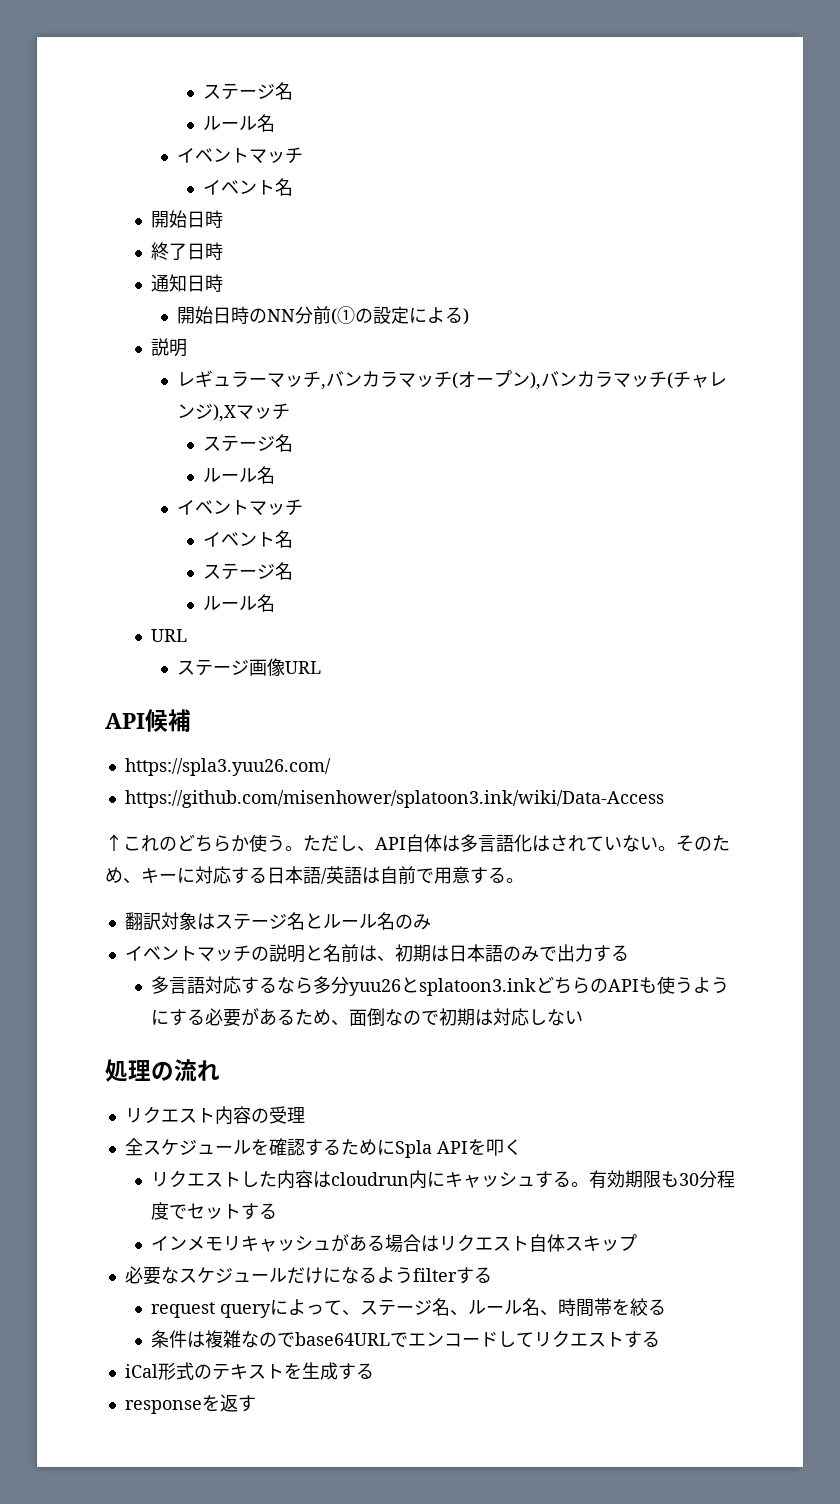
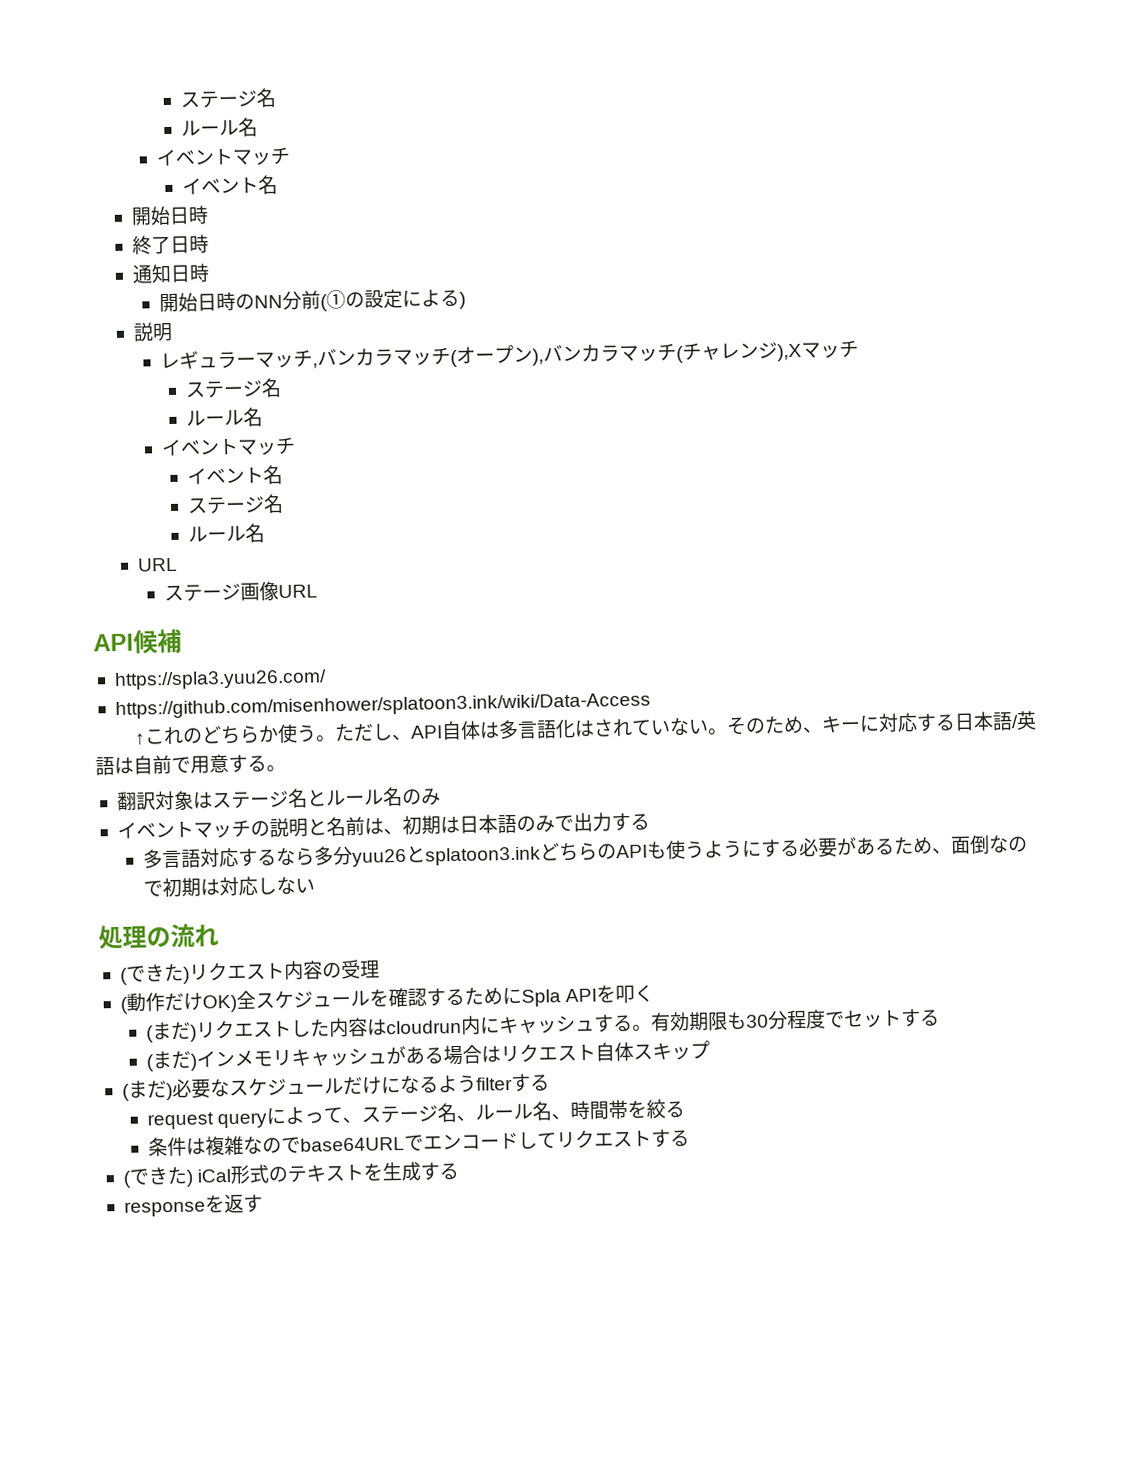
- リクエスト内容の受理
+ (できた)リクエスト内容の受理
- 全スケジュールを確認するためにSpla APIを叩く
+ (動作だけOK)全スケジュールを確認するためにSpla APIを叩く
- リクエストした内容はcloudrun内にキャッシュする。
+ (まだ)リクエストした内容はcloudrun内にキャッシュする。
- インメモリキャッシュがある場合はリクエスト自体スキップ
+ (まだ)インメモリキャッシュがある場合はリクエスト自体スキップ
- 必要なスケジュールだけになるようfilterする
+ (まだ)必要なスケジュールだけになるようfilterする
- iCal形式のテキストを生成する
+ (できた) iCal形式のテキストを生成する

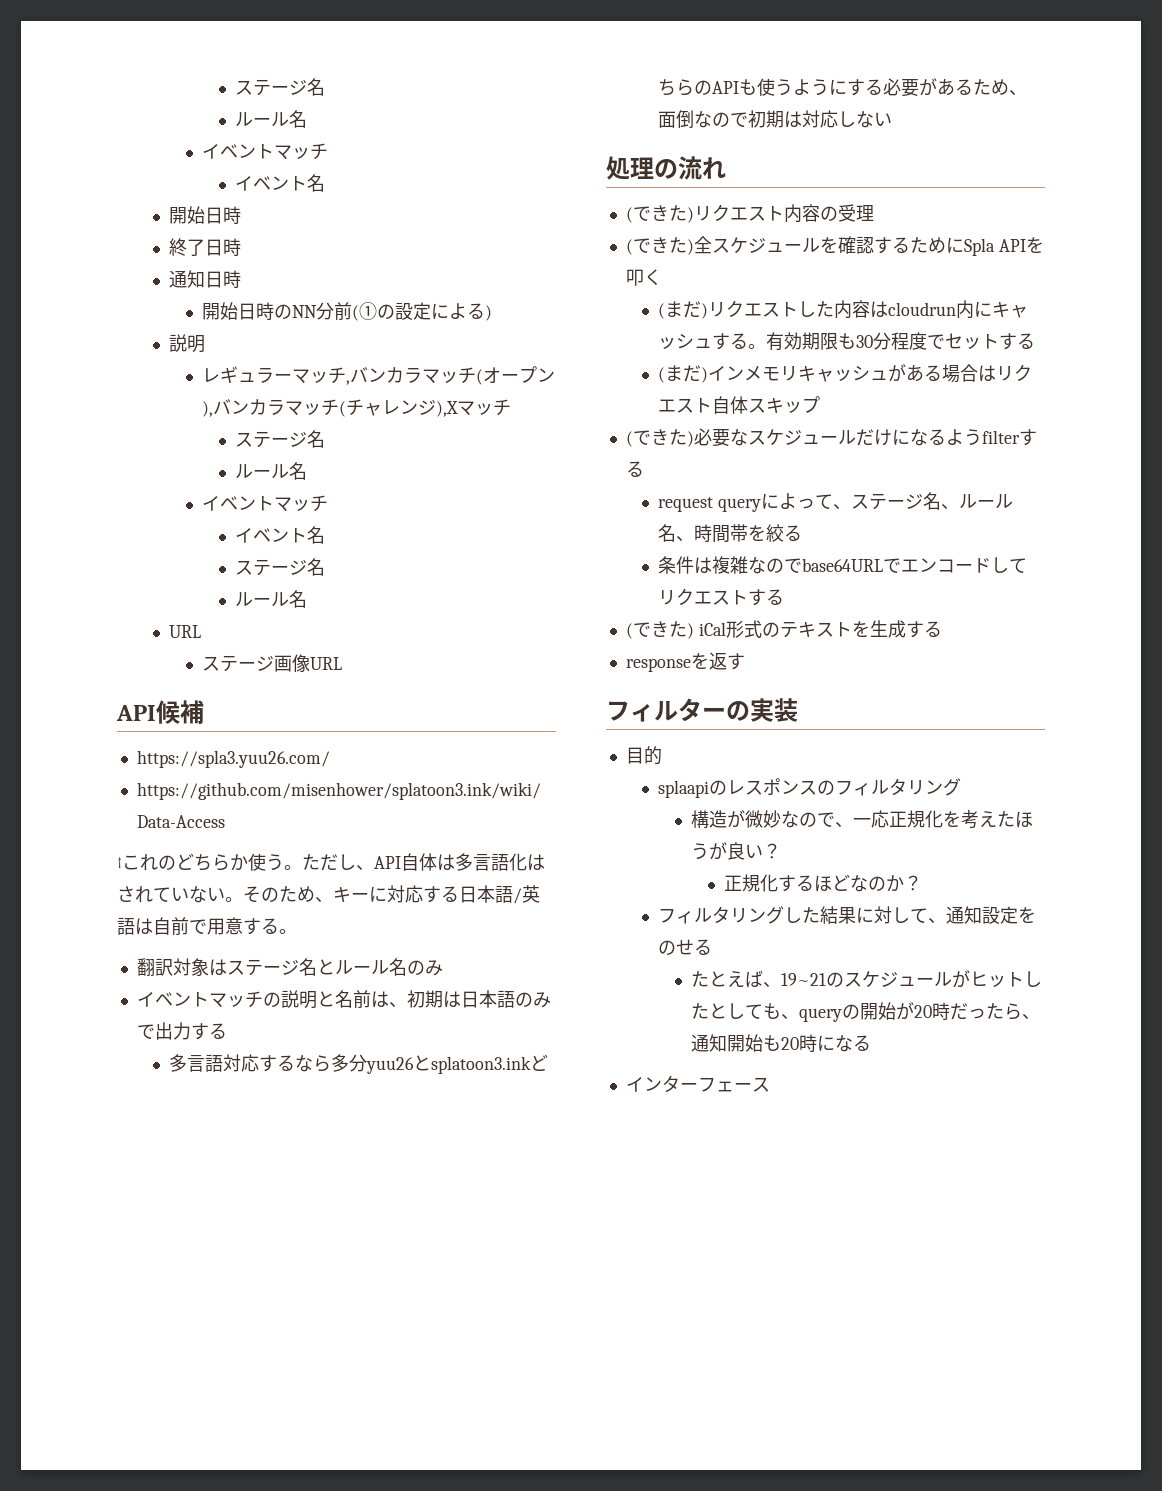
- (動作だけOK)全スケジュールを確認するためにSpla APIを叩く
+ (できた)全スケジュールを確認するためにSpla APIを叩く
- (まだ)必要なスケジュールだけになるようfilterする
+ (できた)必要なスケジュールだけになるようfilterする
+ フィルターの実装
+ 目的
+ splaapiのレスポンスのフィルタリング
+ 構造が微妙なので、一応正規化を考えたほうが良い？
+ 正規化するほどなのか？
+ フィルタリングした結果に対して、通知設定をのせる
+ たとえば、19~21のスケジュールがヒットしたとしても、queryの開始が20時だったら、通知開始も20時になる
+ インターフェース

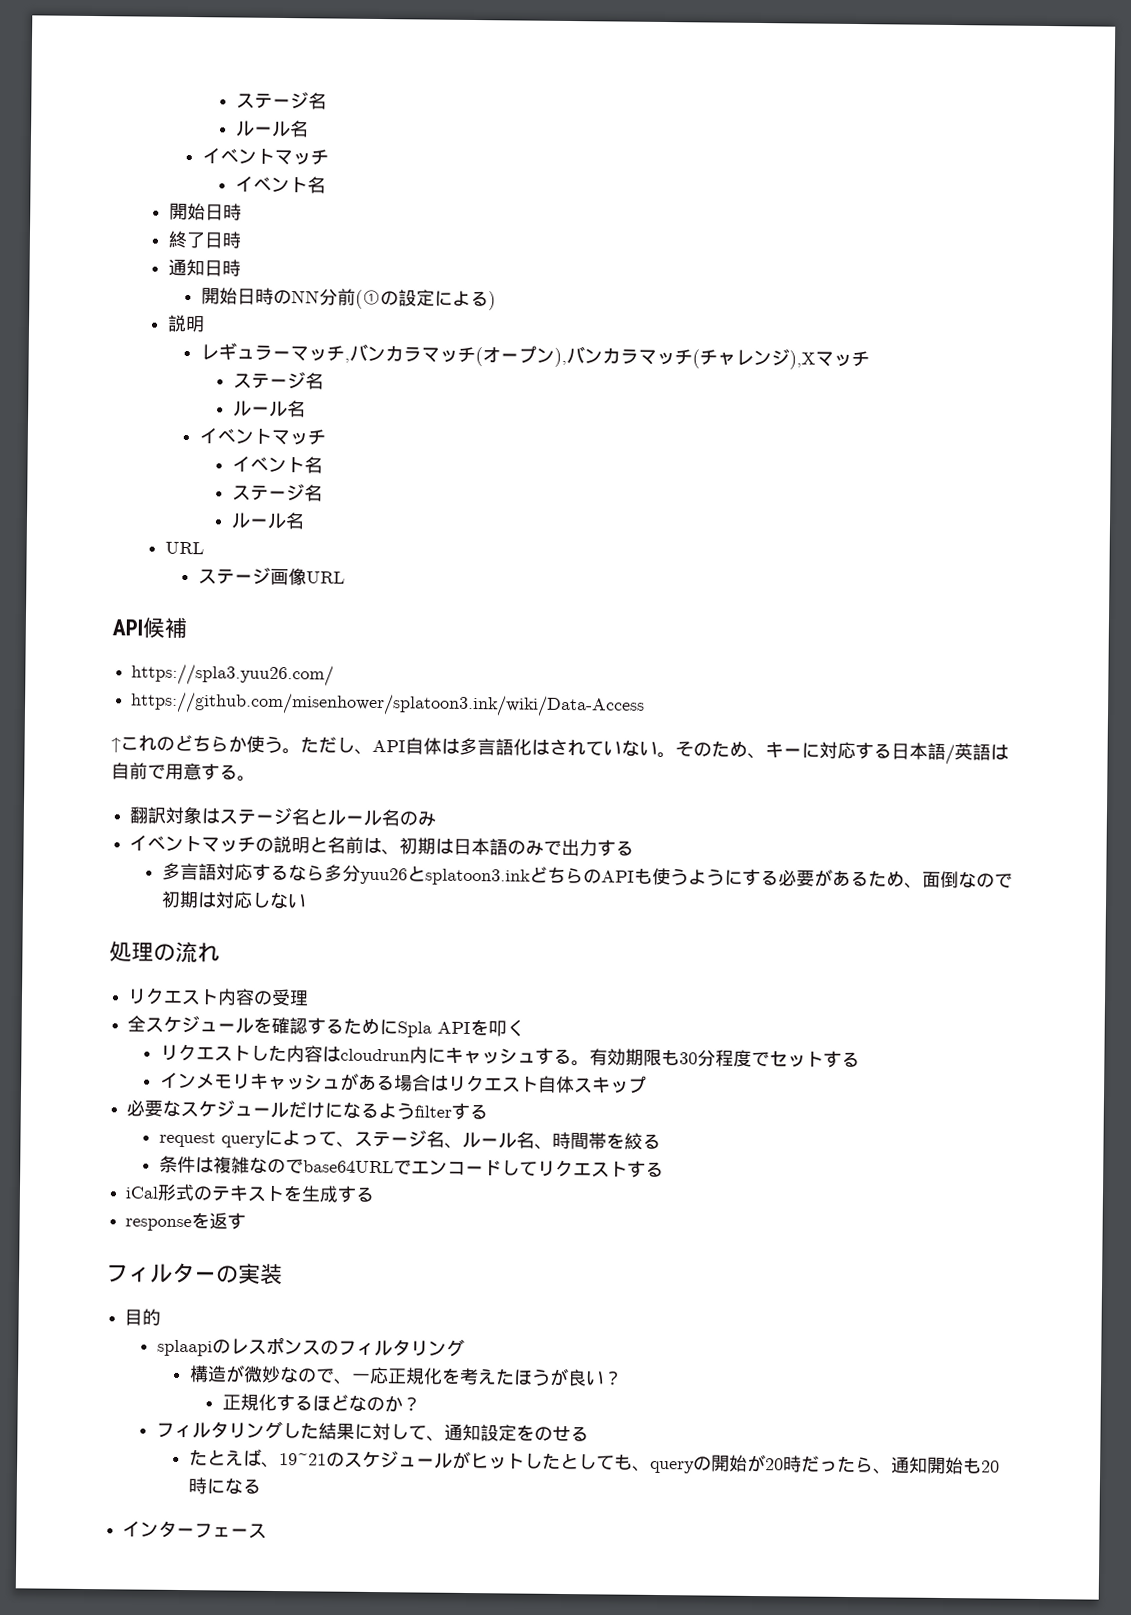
- (できた)リクエスト内容の受理
+ リクエスト内容の受理
- (できた)全スケジュールを確認するためにSpla APIを叩く
+ 全スケジュールを確認するためにSpla APIを叩く
- (まだ)リクエストした内容はcloudrun内にキャッシュする。
+ リクエストした内容はcloudrun内にキャッシュする。
- (まだ)インメモリキャッシュがある場合はリクエスト自体スキップ
+ インメモリキャッシュがある場合はリクエスト自体スキップ
- (できた)必要なスケジュールだけになるようfilterする
+ 必要なスケジュールだけになるようfilterする
- (できた) iCal形式のテキストを生成する
+ iCal形式のテキストを生成する

